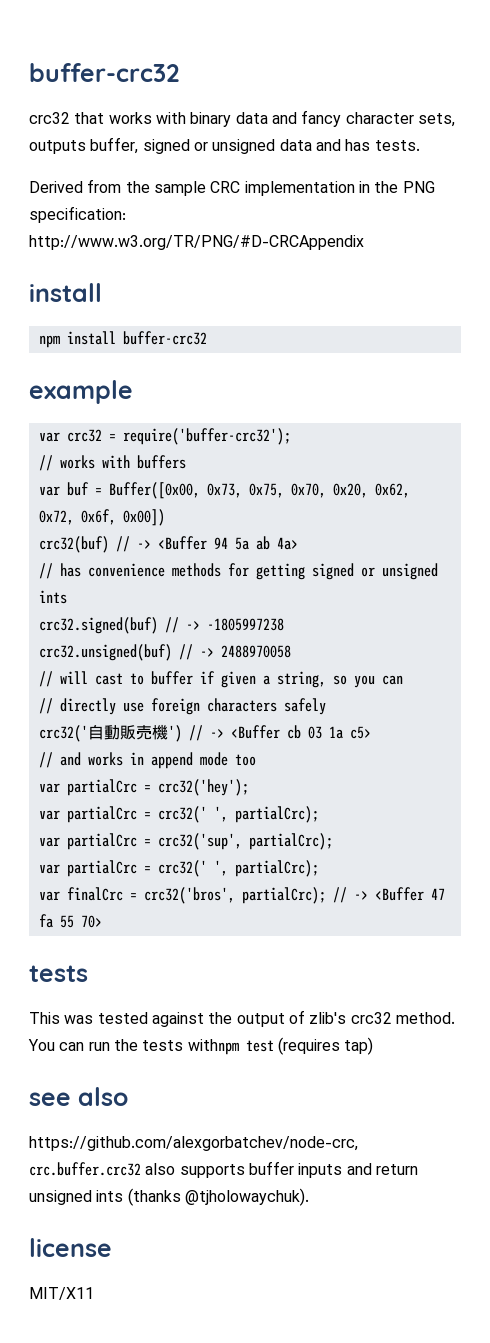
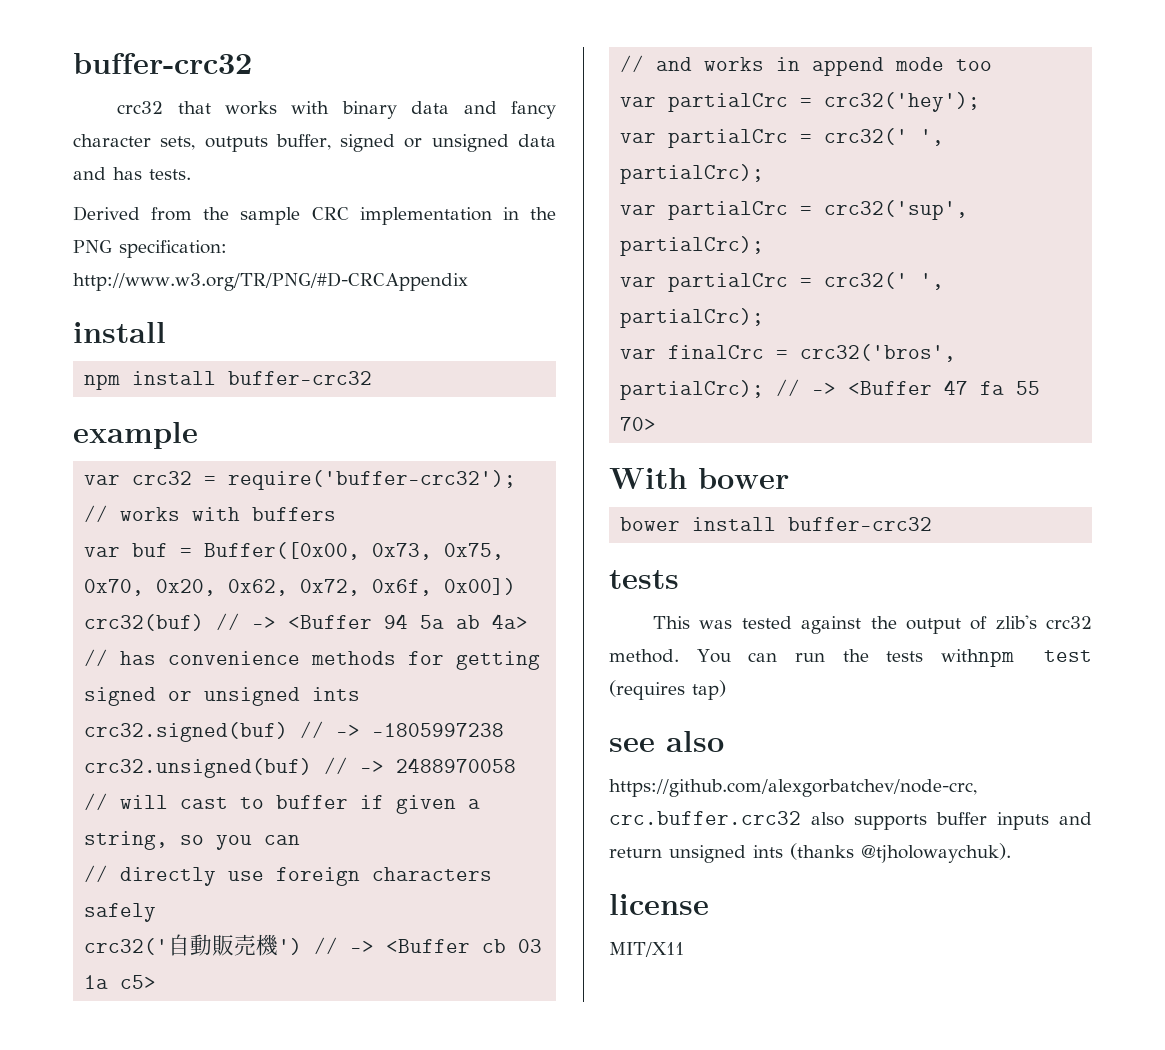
+ With bower
+ bower install buffer-crc32

